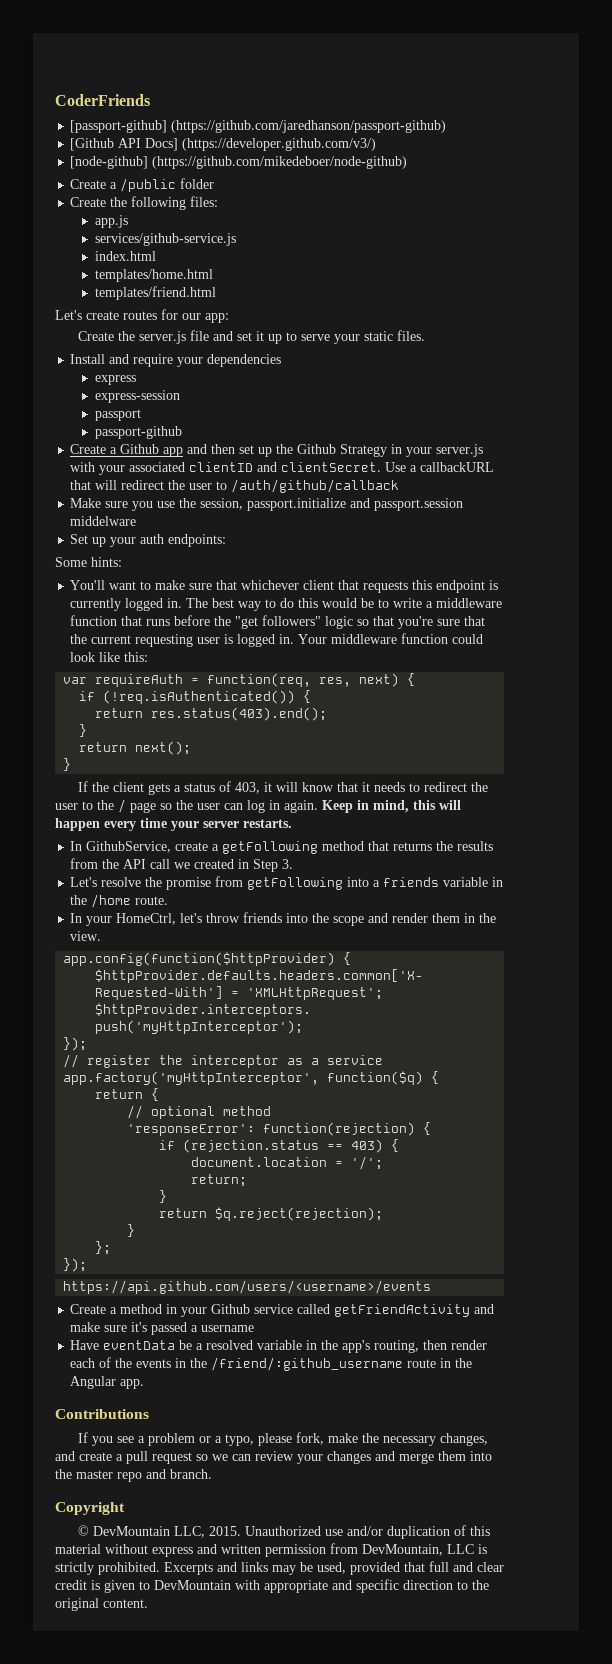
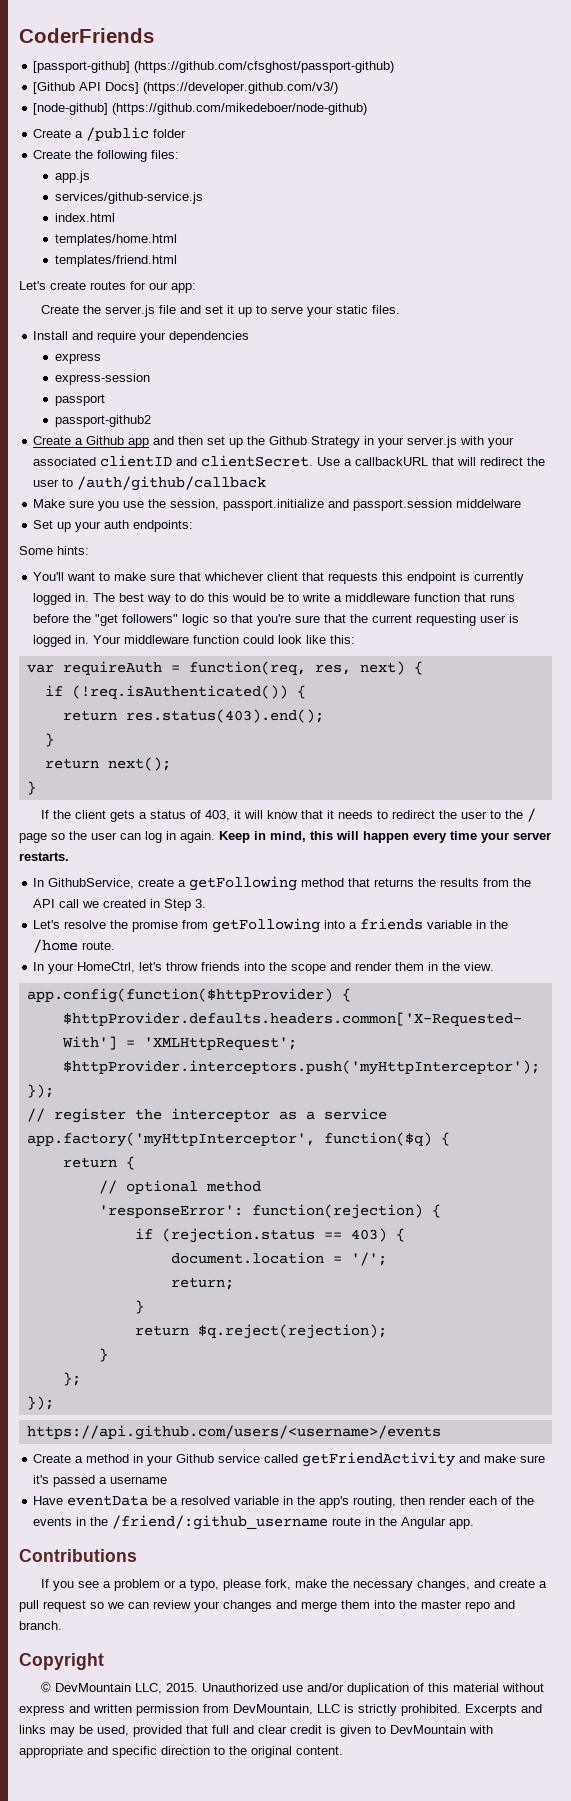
- [passport-github] (https://github.com/jaredhanson/passport-github)
+ [passport-github] (https://github.com/cfsghost/passport-github)
- passport-github
+ passport-github2

